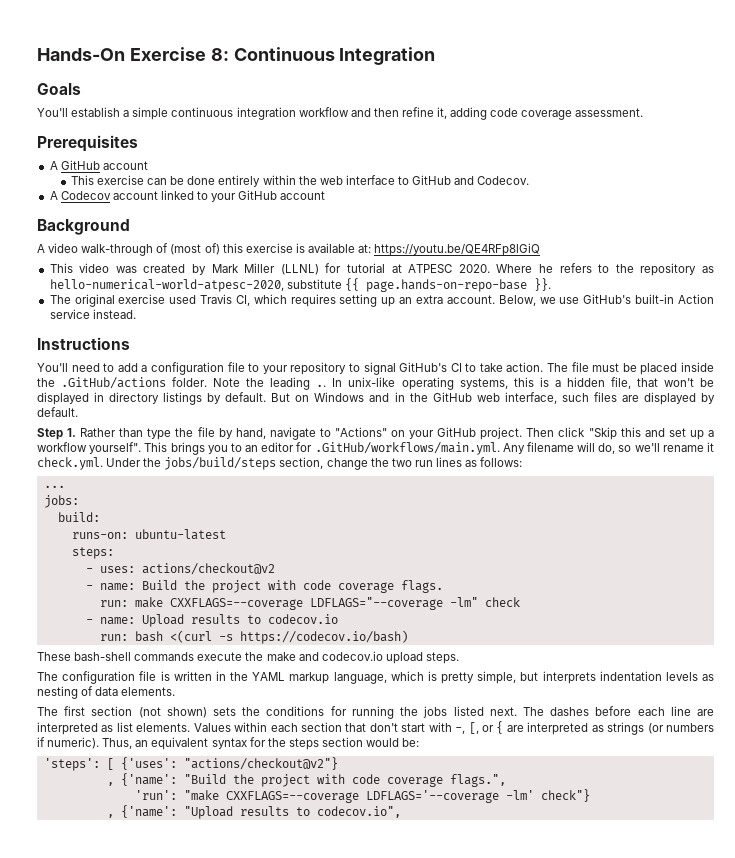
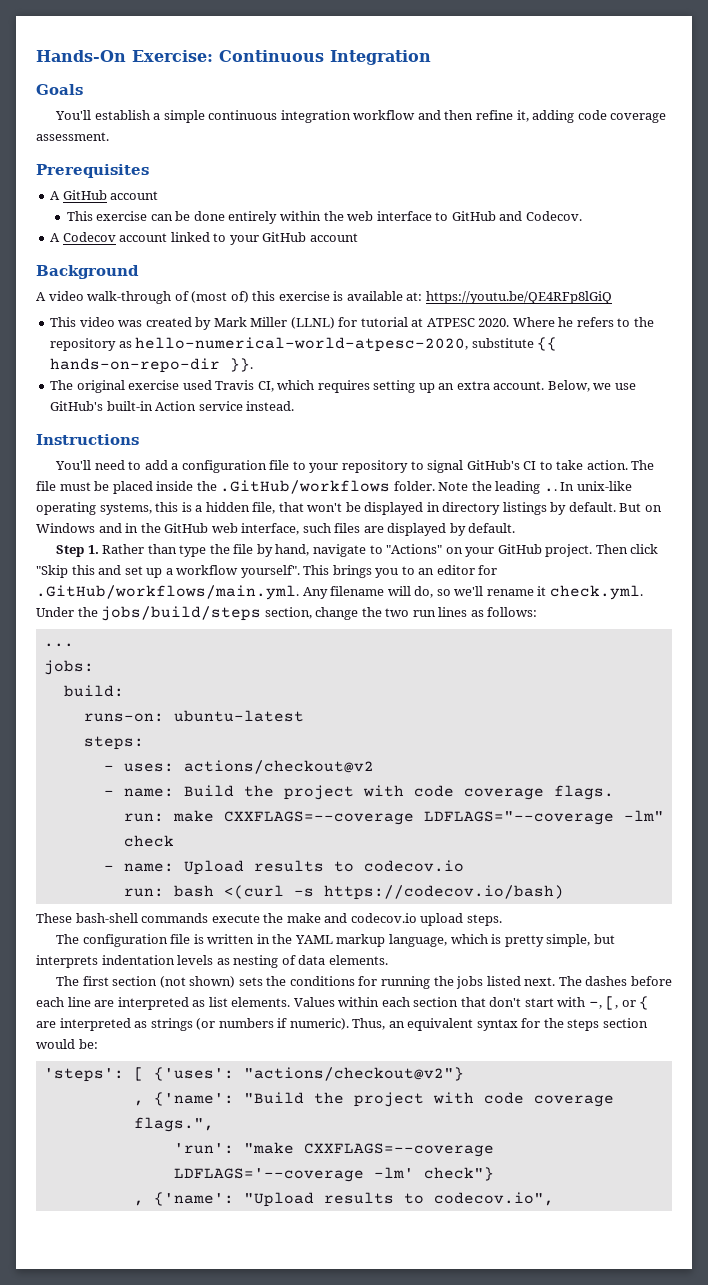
- Hands-On Exercise 8: Continuous Integration
+ Hands-On Exercise: Continuous Integration
- Where he refers to the repository as hello-numerical-world-atpesc-2020, substitute {{ page.hands-on-repo-base }}.
+ Where he refers to the repository as hello-numerical-world-atpesc-2020, substitute {{ hands-on-repo-dir }}.
- The file must be placed inside the .GitHub/actions folder.
+ The file must be placed inside the .GitHub/workflows folder.

